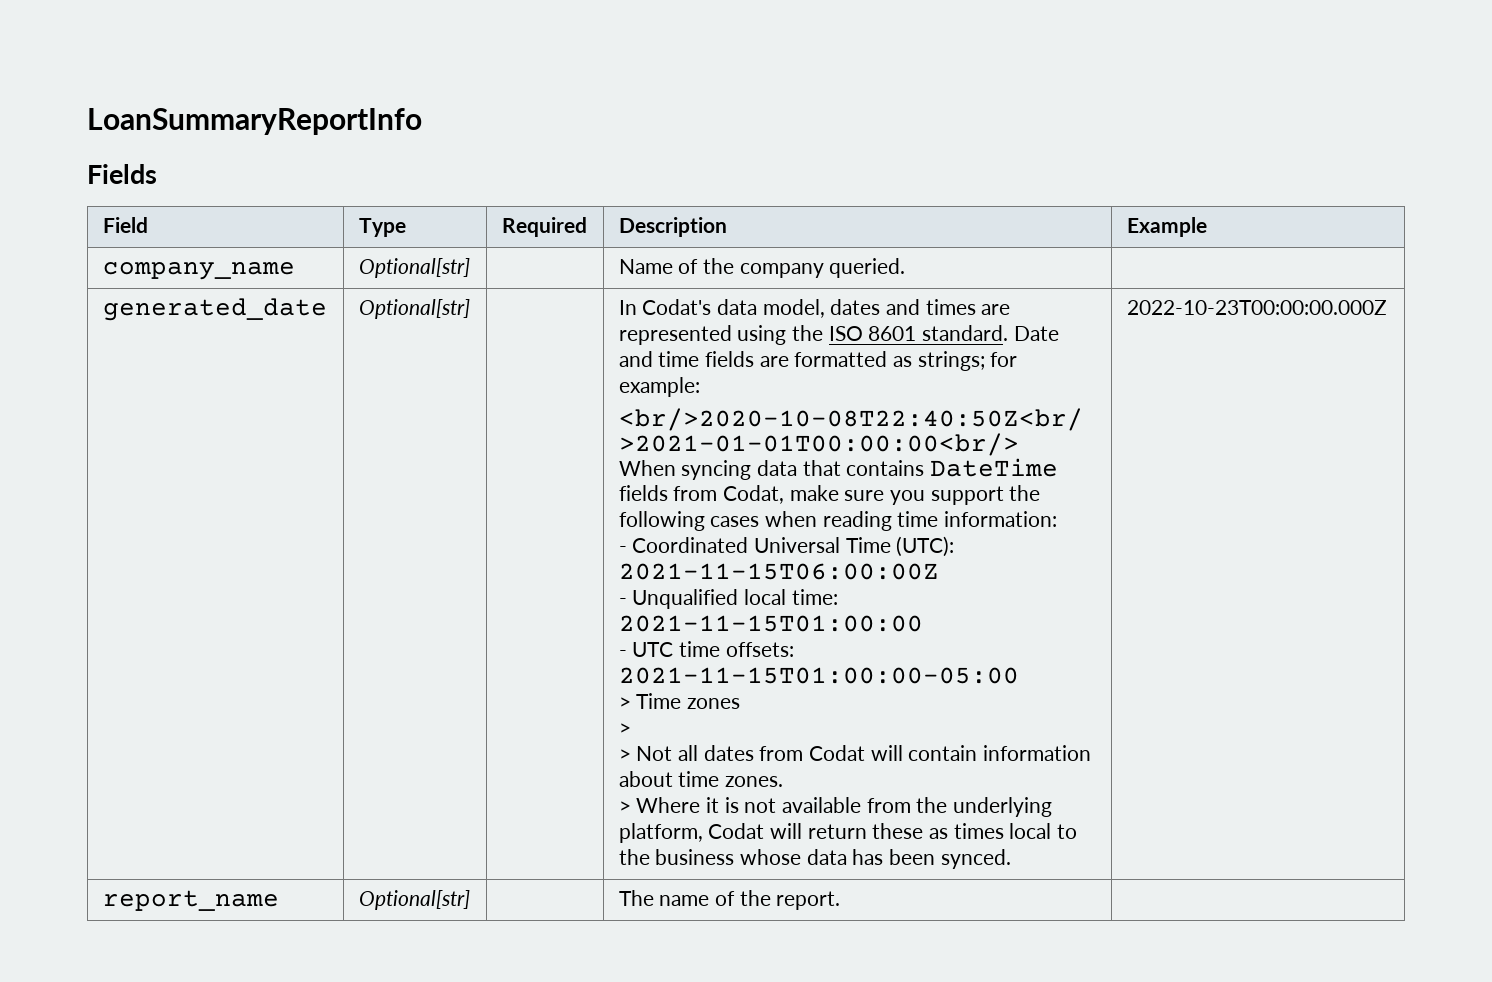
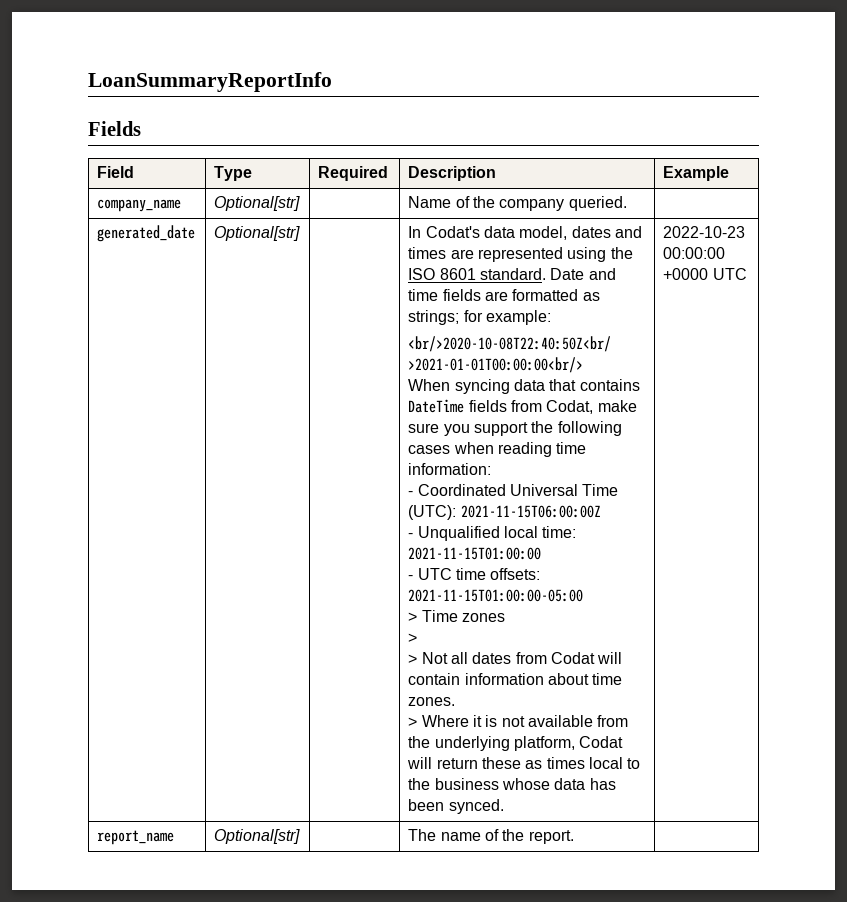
- 2022-10-23T00:00:00.000Z
+ 2022-10-23 00:00:00 +0000 UTC

